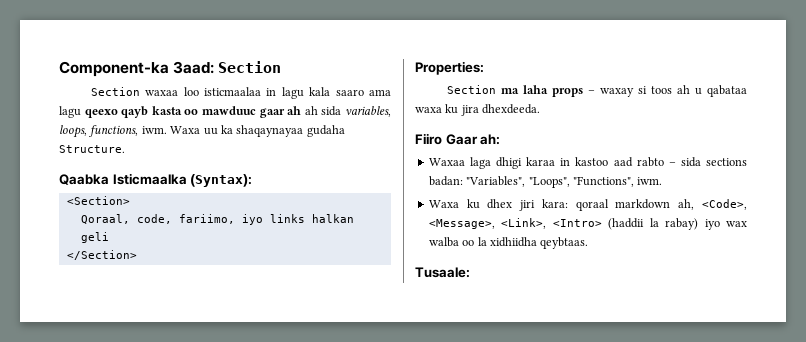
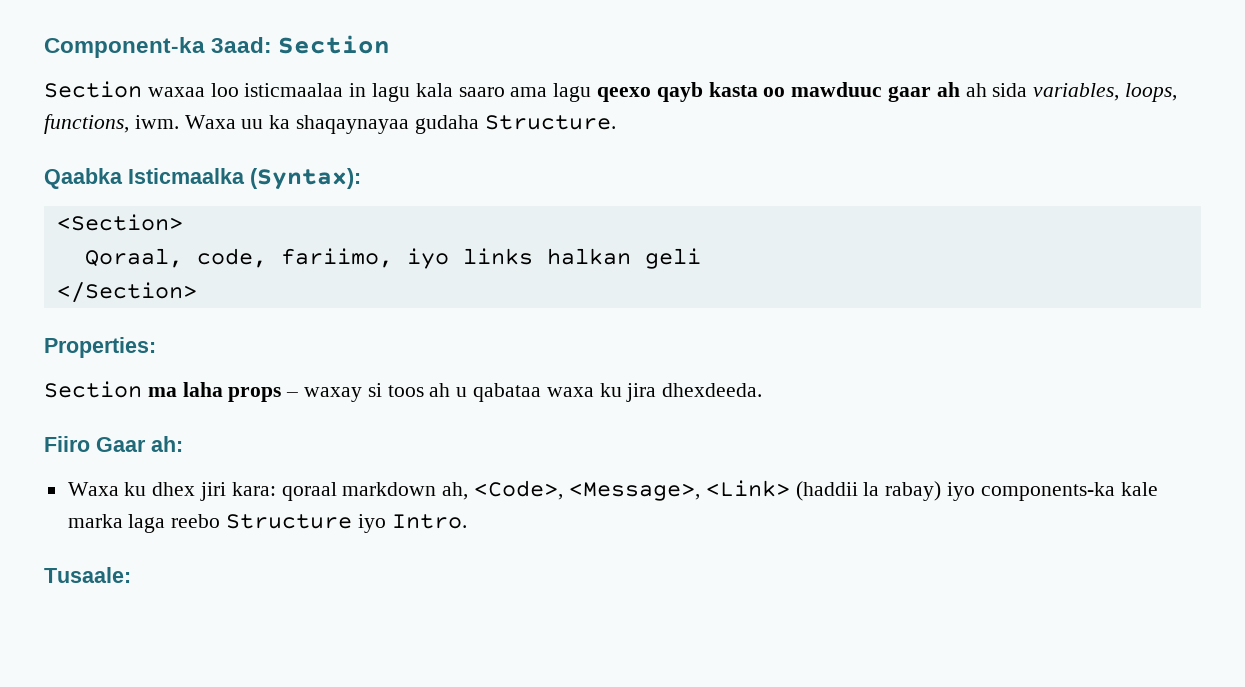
- Waxaa laga dhigi karaa in kastoo aad rabto – sida sections badan: "Variables", "Loops", "Functions", iwm.
- Waxa ku dhex jiri kara: qoraal markdown ah, <Code>, <Message>, <Link>, <Intro> (haddii la rabay) iyo wax walba oo la xidhiidha qeybtaas.
+ Waxa ku dhex jiri kara: qoraal markdown ah, <Code>, <Message>, <Link> (haddii la rabay) iyo components-ka kale marka laga reebo Structure iyo Intro.

